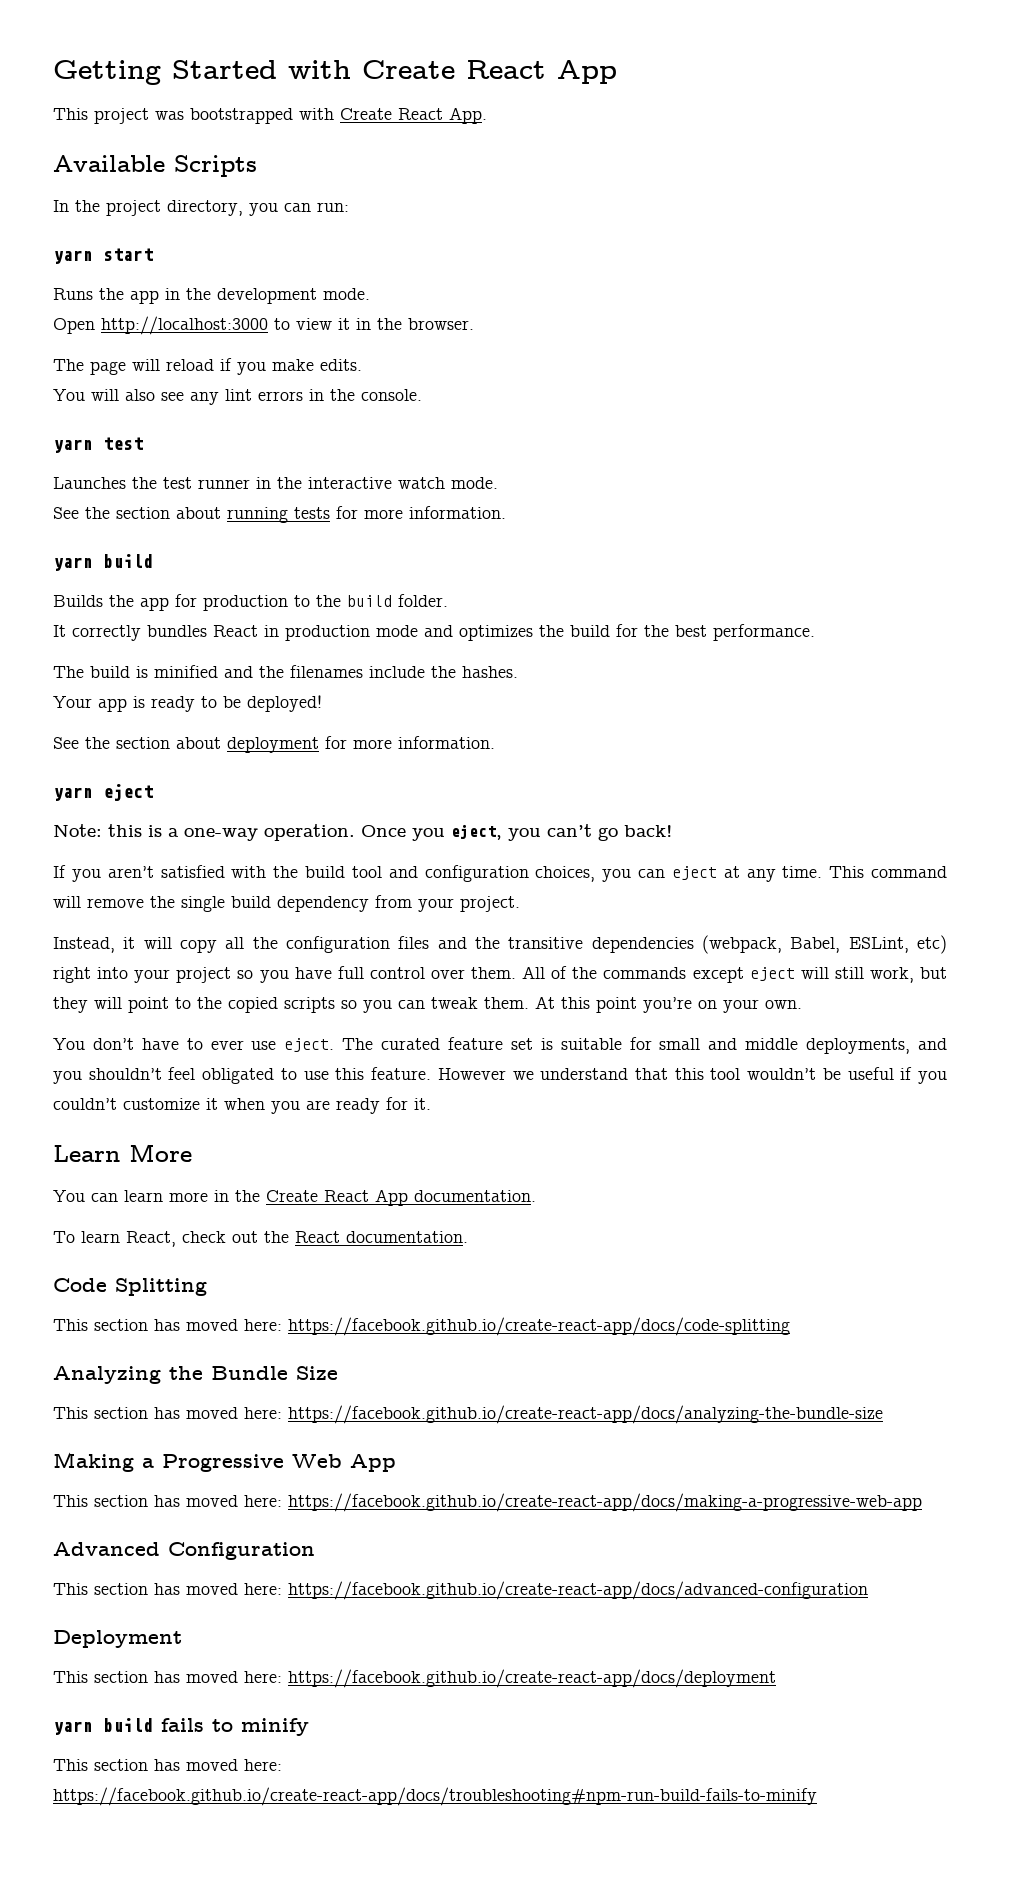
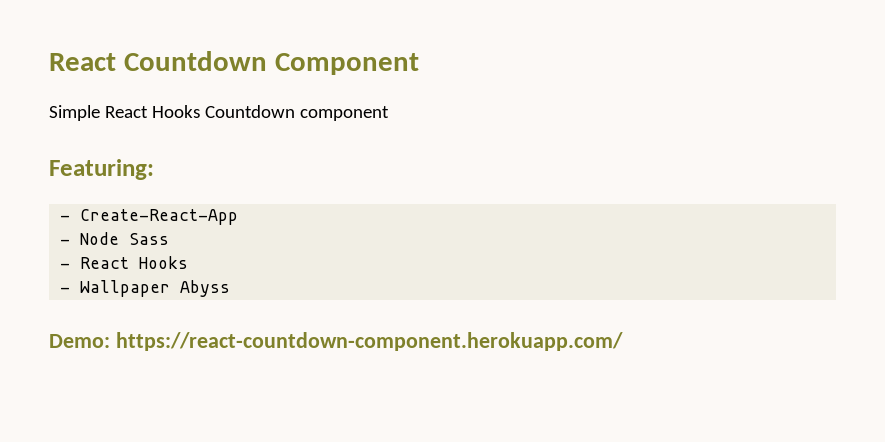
- Getting Started with Create React App
- This project was bootstrapped with Create React App.
- Available Scripts
- In the project directory, you can run:
- yarn start
- Runs the app in the development mode.
- Open http://localhost:3000 to view it in the browser.
- The page will reload if you make edits.
- You will also see any lint errors in the console.
- yarn test
- Launches the test runner in the interactive watch mode.
- See the section about running tests for more information.
- yarn build
- Builds the app for production to the build folder.
- It correctly bundles React in production mode and optimizes the build for the best performance.
- The build is minified and the filenames include the hashes.
- Your app is ready to be deployed!
- See the section about deployment for more information.
- yarn eject
- Note: this is a one-way operation. Once you eject, you can’t go back!
- If you aren’t satisfied with the build tool and configuration choices, you can eject at any time. This command will remove the single build dependency from your project.
- Instead, it will copy all the configuration files and the transitive dependencies (webpack, Babel, ESLint, etc) right into your project so you have full control over them. All of the commands except eject will still work, but they will point to the copied scripts so you can tweak them. At this point you’re on your own.
- You don’t have to ever use eject. The curated feature set is suitable for small and middle deployments, and you shouldn’t feel obligated to use this feature. However we understand that this tool wouldn’t be useful if you couldn’t customize it when you are ready for it.
- Learn More
- You can learn more in the Create React App documentation.
- To learn React, check out the React documentation.
- Code Splitting
- This section has moved here: https://facebook.github.io/create-react-app/docs/code-splitting
- Analyzing the Bundle Size
- This section has moved here: https://facebook.github.io/create-react-app/docs/analyzing-the-bundle-size
- Making a Progressive Web App
- This section has moved here: https://facebook.github.io/create-react-app/docs/making-a-progressive-web-app
- Advanced Configuration
- This section has moved here: https://facebook.github.io/create-react-app/docs/advanced-configuration
- Deployment
- This section has moved here: https://facebook.github.io/create-react-app/docs/deployment
- yarn build fails to minify
- This section has moved here: https://facebook.github.io/create-react-app/docs/troubleshooting#npm-run-build-fails-to-minify
+ React Countdown Component
+ Simple React Hooks Countdown component
+ Featuring:
+ - Create-React-App
+ - Node Sass
+ - React Hooks
+ - Wallpaper Abyss
+ Demo: https://react-countdown-component.herokuapp.com/

